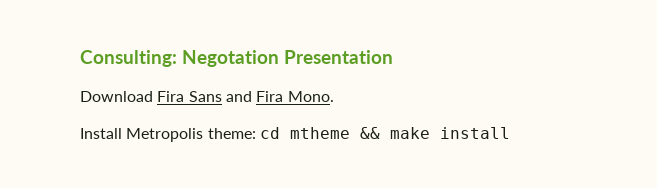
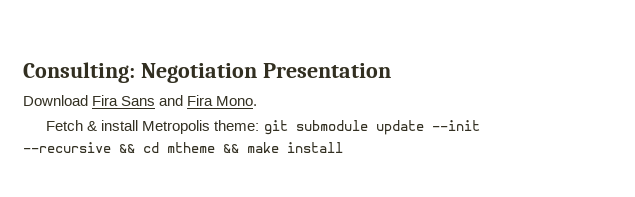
- Consulting: Negotation Presentation
+ Consulting: Negotiation Presentation
- Install Metropolis theme: cd mtheme && make install
+ Fetch & install Metropolis theme: git submodule update --init --recursive && cd mtheme && make install

